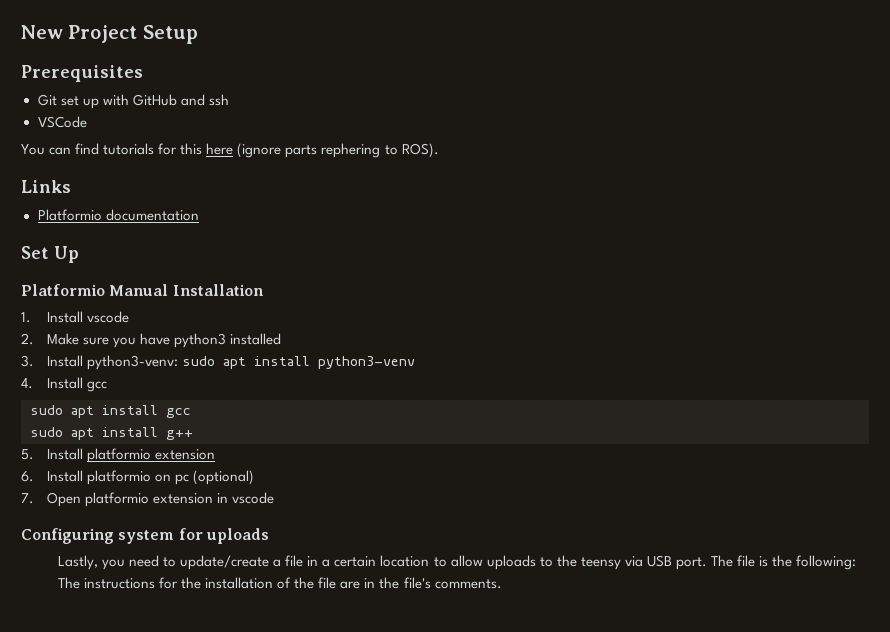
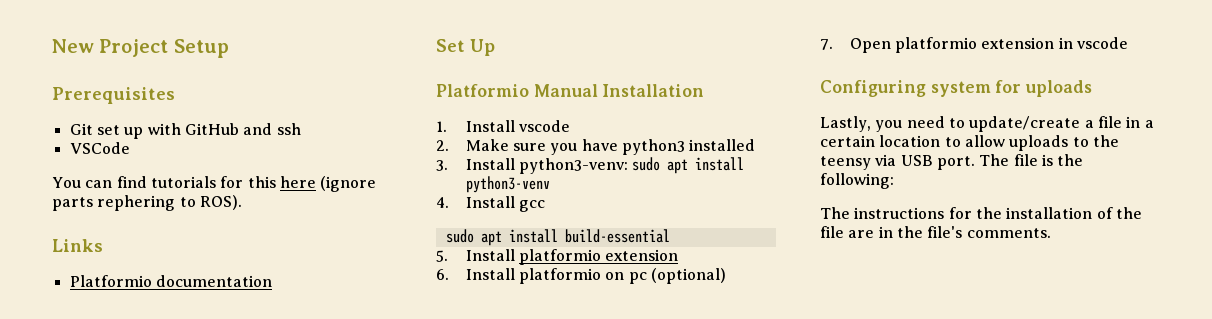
- sudo apt install gcc
- sudo apt install g++
+ sudo apt install build-essential

